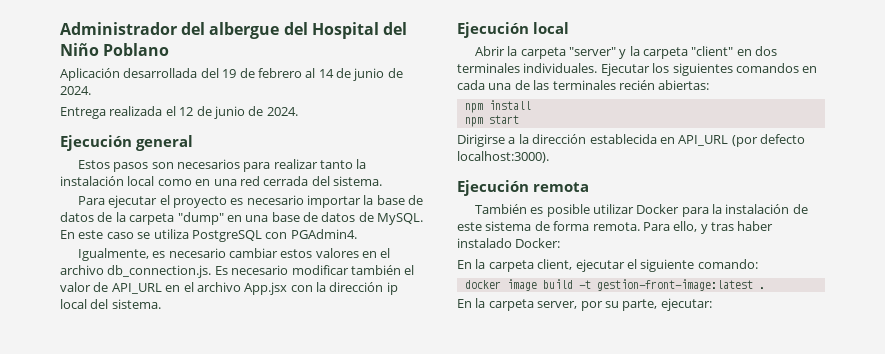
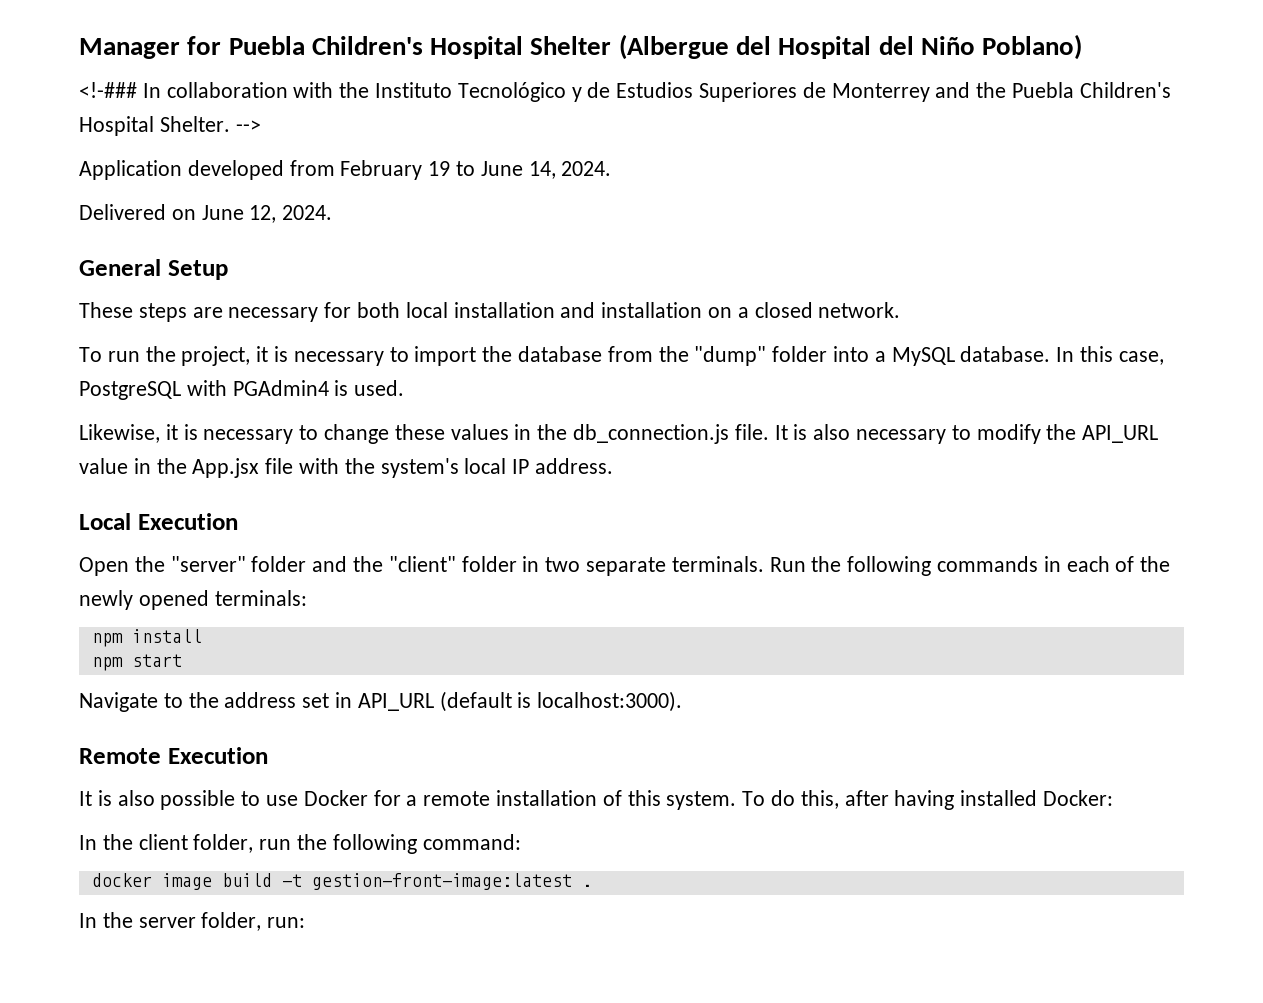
- Administrador del albergue del Hospital del Niño Poblano
- Aplicación desarrollada del 19 de febrero al 14 de junio de 2024.
- Entrega realizada el 12 de junio de 2024.
- Ejecución general
- Estos pasos son necesarios para realizar tanto la instalación local como en una red cerrada del sistema.
- Para ejecutar el proyecto es necesario importar la base de datos de la carpeta "dump" en una base de datos de MySQL. En este caso se utiliza PostgreSQL con PGAdmin4.
- Igualmente, es necesario cambiar estos valores en el archivo db_connection.js. Es necesario modificar también el valor de API_URL en el archivo App.jsx con la dirección ip local del sistema.
- Ejecución local
- Abrir la carpeta "server" y la carpeta "client" en dos terminales individuales. Ejecutar los siguientes comandos en cada una de las terminales recién abiertas:
+ Manager for Puebla Children's Hospital Shelter (Albergue del Hospital del Niño Poblano)
+ <!-### In collaboration with the Instituto Tecnológico y de Estudios Superiores de Monterrey and the Puebla Children's Hospital Shelter. -->
+ Application developed from February 19 to June 14, 2024.
+ Delivered on June 12, 2024.
+ General Setup
+ These steps are necessary for both local installation and installation on a closed network.
+ To run the project, it is necessary to import the database from the "dump" folder into a MySQL database. In this case, PostgreSQL with PGAdmin4 is used.
+ Likewise, it is necessary to change these values in the db_connection.js file. It is also necessary to modify the API_URL value in the App.jsx file with the system's local IP address.
+ Local Execution
+ Open the "server" folder and the "client" folder in two separate terminals. Run the following commands in each of the newly opened terminals:
  npm install
  npm start
- Dirigirse a la dirección establecida en API_URL (por defecto localhost:3000).
- Ejecución remota
- También es posible utilizar Docker para la instalación de este sistema de forma remota. Para ello, y tras haber instalado Docker:
- En la carpeta client, ejecutar el siguiente comando:
+ Navigate to the address set in API_URL (default is localhost:3000).
+ Remote Execution
+ It is also possible to use Docker for a remote installation of this system. To do this, after having installed Docker:
+ In the client folder, run the following command:
- En la carpeta server, por su parte, ejecutar:
+ In the server folder, run:

